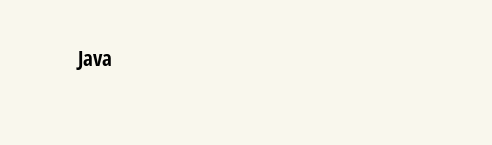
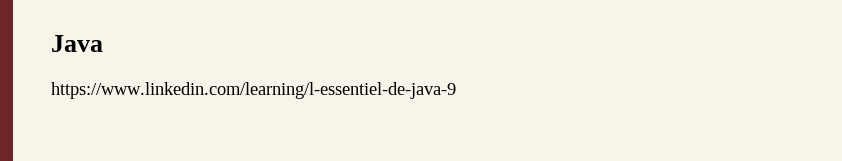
+ https://www.linkedin.com/learning/l-essentiel-de-java-9

